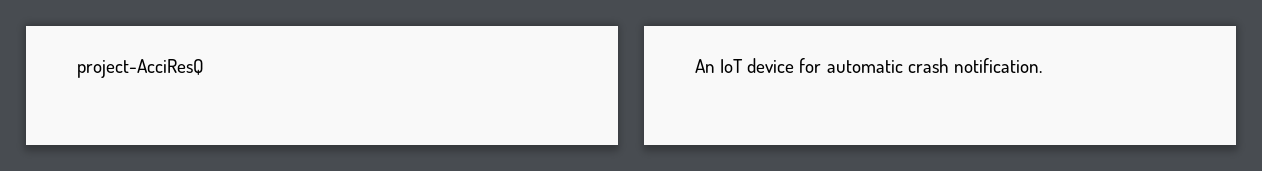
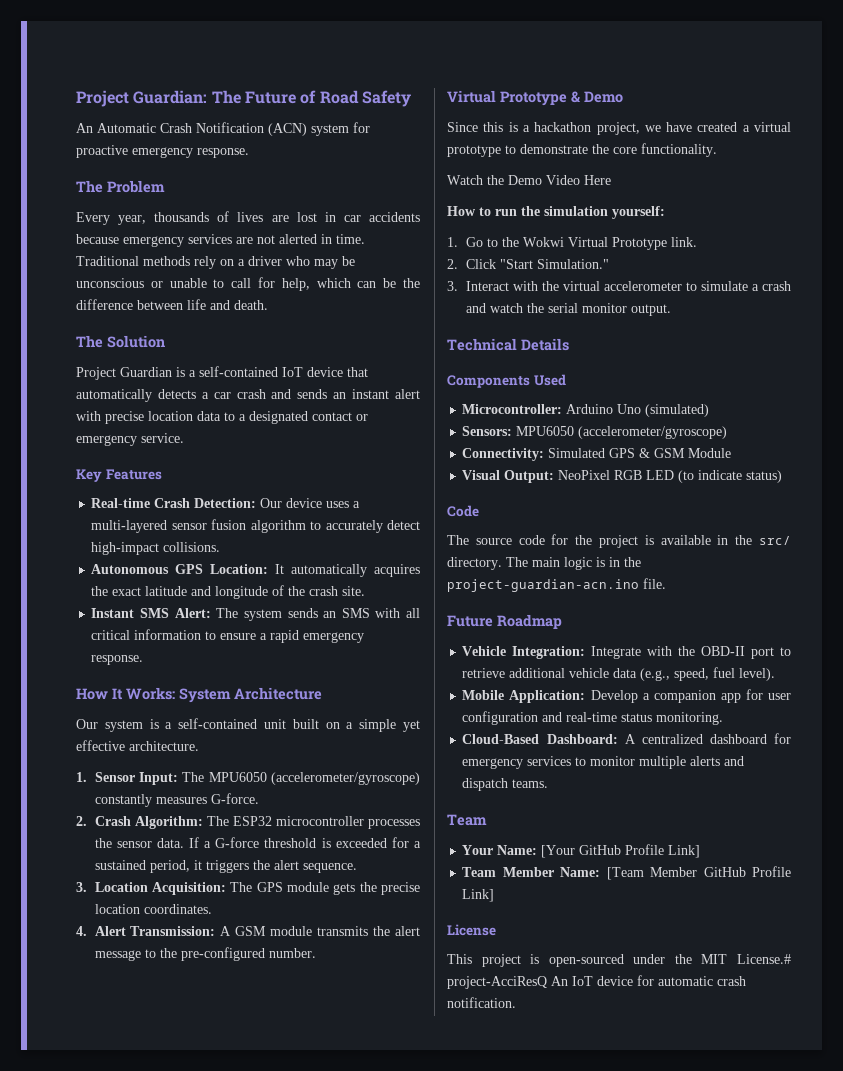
- project-AcciResQ
- An IoT device for automatic crash notification.
+ Project Guardian: The Future of Road Safety
+ An Automatic Crash Notification (ACN) system for proactive emergency response.
+ The Problem
+ Every year, thousands of lives are lost in car accidents because emergency services are not alerted in time. Traditional methods rely on a driver who may be unconscious or unable to call for help, which can be the difference between life and death.
+ The Solution
+ Project Guardian is a self-contained IoT device that automatically detects a car crash and sends an instant alert with precise location data to a designated contact or emergency service.
+ Key Features
+ Real-time Crash Detection: Our device uses a multi-layered sensor fusion algorithm to accurately detect high-impact collisions.
+ Autonomous GPS Location: It automatically acquires the exact latitude and longitude of the crash site.
+ Instant SMS Alert: The system sends an SMS with all critical information to ensure a rapid emergency response.
+ How It Works: System Architecture
+ Our system is a self-contained unit built on a simple yet effective architecture.
+ 1. Sensor Input: The MPU6050 (accelerometer/gyroscope) constantly measures G-force.
+ 2. Crash Algorithm: The ESP32 microcontroller processes the sensor data. If a G-force threshold is exceeded for a sustained period, it triggers the alert sequence.
+ 3. Location Acquisition: The GPS module gets the precise location coordinates.
+ 4. Alert Transmission: A GSM module transmits the alert message to the pre-configured number.
+ Virtual Prototype & Demo
+ Since this is a hackathon project, we have created a virtual prototype to demonstrate the core functionality.
+ Watch the Demo Video Here
+ How to run the simulation yourself:
+ 1. Go to the Wokwi Virtual Prototype link.
+ 2. Click "Start Simulation."
+ 3. Interact with the virtual accelerometer to simulate a crash and watch the serial monitor output.
+ Technical Details
+ Components Used
+ Microcontroller: Arduino Uno (simulated)
+ Sensors: MPU6050 (accelerometer/gyroscope)
+ Connectivity: Simulated GPS & GSM Module
+ Visual Output: NeoPixel RGB LED (to indicate status)
+ Code
+ The source code for the project is available in the src/ directory. The main logic is in the project-guardian-acn.ino file.
+ Future Roadmap
+ Vehicle Integration: Integrate with the OBD-II port to retrieve additional vehicle data (e.g., speed, fuel level).
+ Mobile Application: Develop a companion app for user configuration and real-time status monitoring.
+ Cloud-Based Dashboard: A centralized dashboard for emergency services to monitor multiple alerts and dispatch teams.
+ Team
+ Your Name: [Your GitHub Profile Link]
+ Team Member Name: [Team Member GitHub Profile Link]
+ License
+ This project is open-sourced under the MIT License.# project-AcciResQ An IoT device for automatic crash notification.

